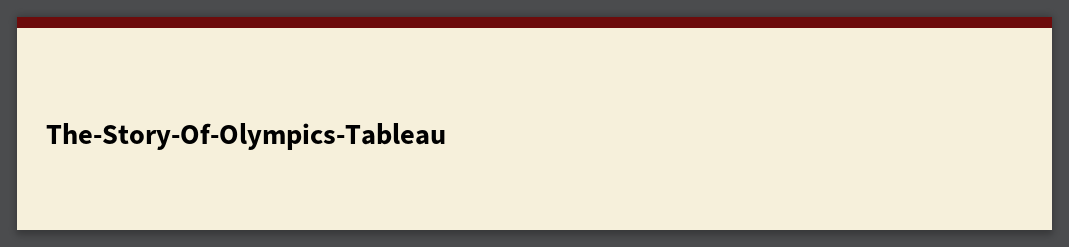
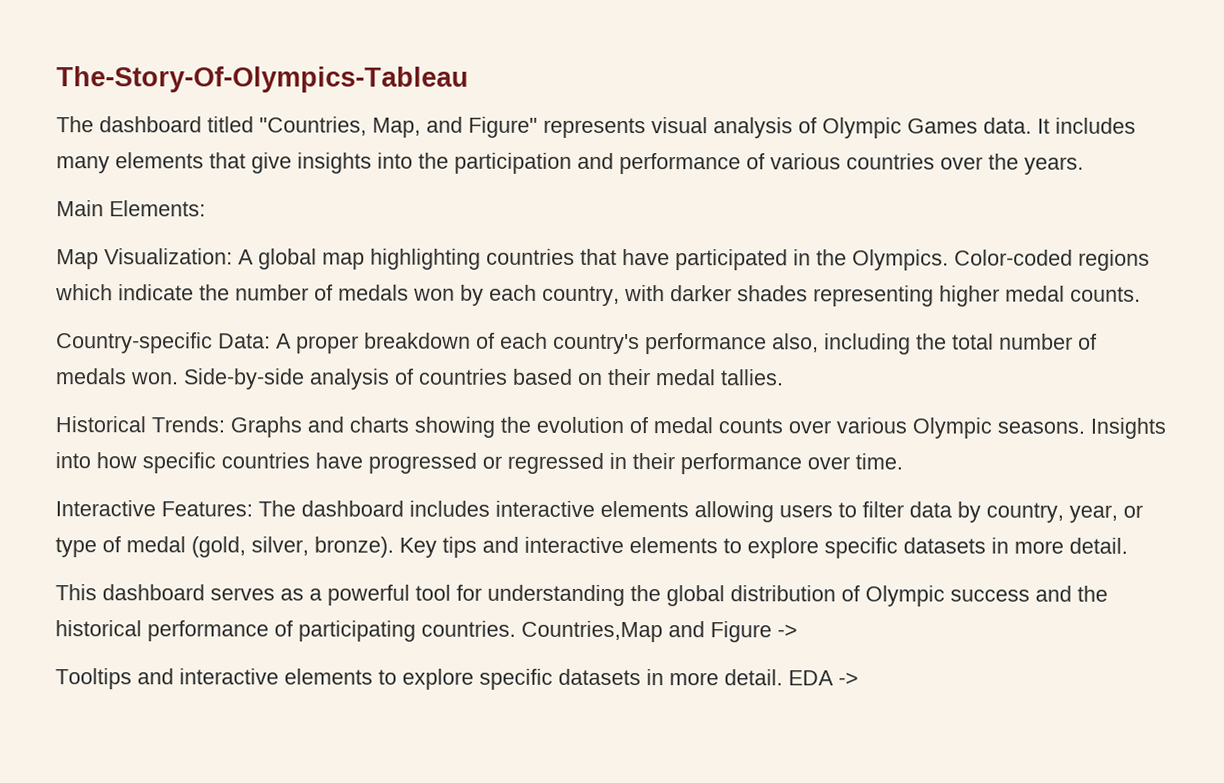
+ The dashboard titled "Countries, Map, and Figure" represents visual analysis of Olympic Games data. It includes many elements that give insights into the participation and performance of various countries over the years.
+ Main Elements:
+ Map Visualization: A global map highlighting countries that have participated in the Olympics. Color-coded regions which indicate the number of medals won by each country, with darker shades representing higher medal counts.
+ Country-specific Data: A proper breakdown of each country's performance also, including the total number of medals won. Side-by-side analysis of countries based on their medal tallies.
+ Historical Trends: Graphs and charts showing the evolution of medal counts over various Olympic seasons. Insights into how specific countries have progressed or regressed in their performance over time.
+ Interactive Features: The dashboard includes interactive elements allowing users to filter data by country, year, or type of medal (gold, silver, bronze). Key tips and interactive elements to explore specific datasets in more detail.
+ This dashboard serves as a powerful tool for understanding the global distribution of Olympic success and the historical performance of participating countries. Countries,Map and Figure ->
+ Tooltips and interactive elements to explore specific datasets in more detail. EDA ->

